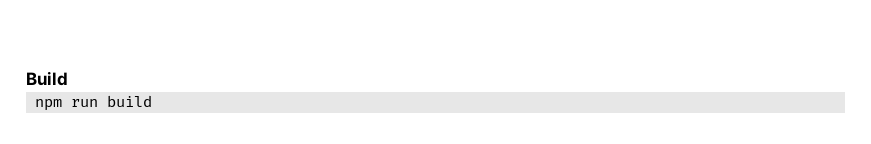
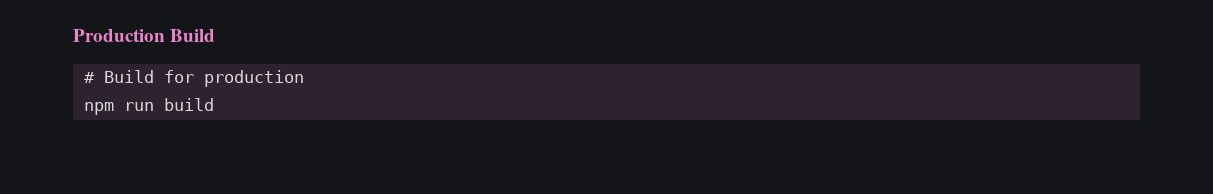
- Build
+ Production Build
+ # Build for production

